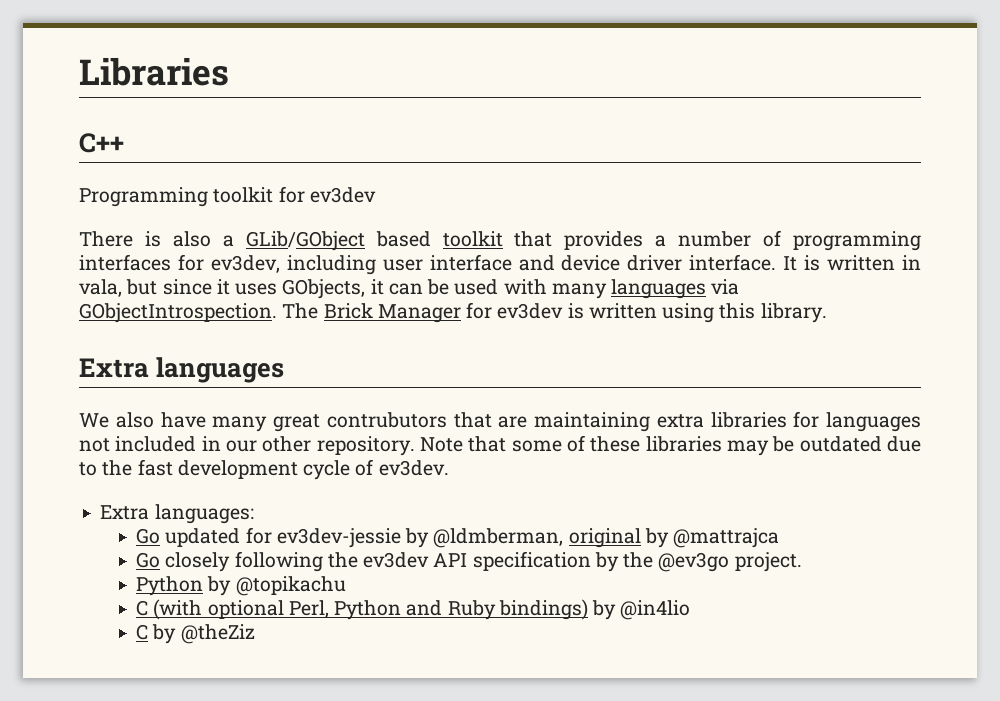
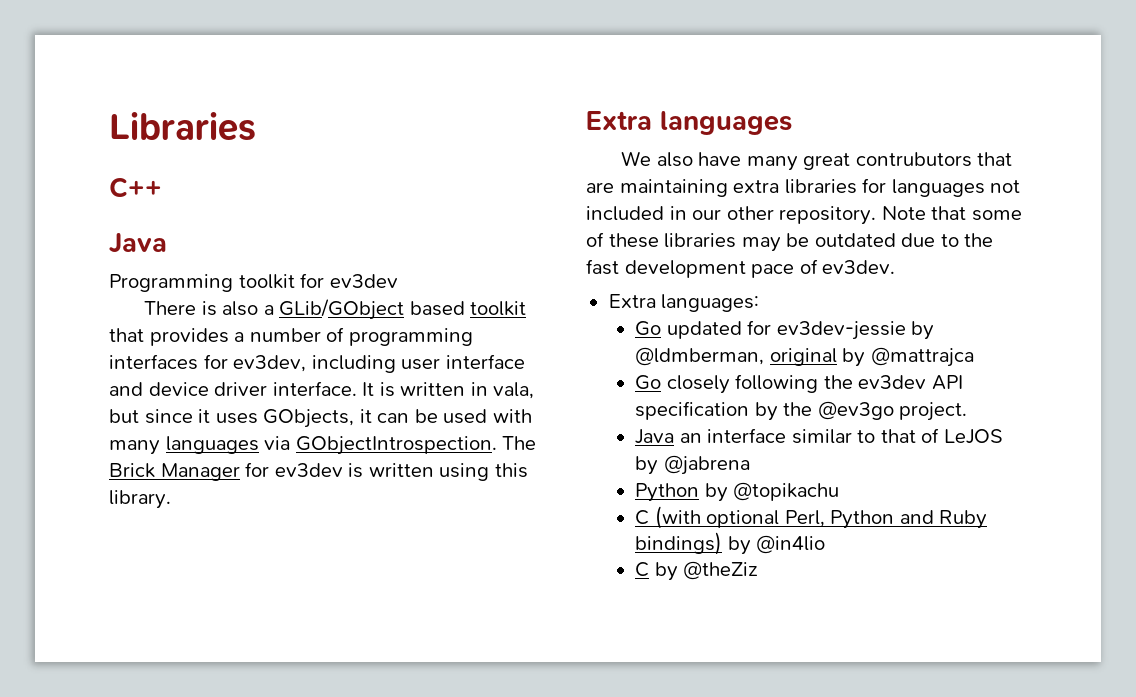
  C++
+ Java
- Note that some of these libraries may be outdated due to the fast development cycle of ev3dev.
+ Note that some of these libraries may be outdated due to the fast development pace of ev3dev.
+ Java an interface similar to that of LeJOS by @jabrena

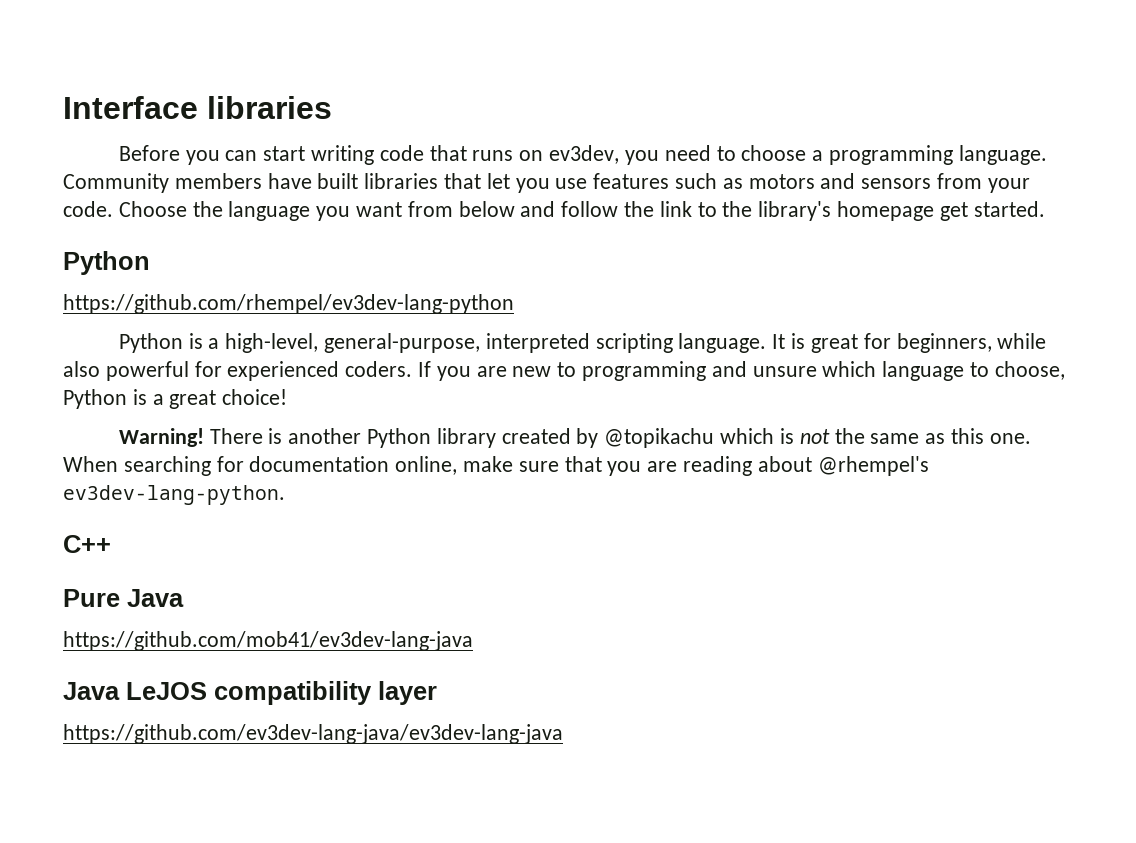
- Libraries
+ Interface libraries
+ Before you can start writing code that runs on ev3dev, you need to choose a programming language. Community members have built libraries that let you use features such as motors and sensors from your code. Choose the language you want from below and follow the link to the library's homepage get started.
+ Python
+ https://github.com/rhempel/ev3dev-lang-python
+ Python is a high-level, general-purpose, interpreted scripting language. It is great for beginners, while also powerful for experienced coders. If you are new to programming and unsure which language to choose, Python is a great choice!
+ Warning! There is another Python library created by @topikachu which is not the same as this one. When searching for documentation online, make sure that you are reading about @rhempel's ev3dev-lang-python.
  C++
- Java
+ Pure Java
- Programming toolkit for ev3dev
- There is also a GLib/GObject based toolkit that provides a number of programming interfaces for ev3dev, including user interface and device driver interface. It is written in vala, but since it uses GObjects, it can be used with many languages via GObjectIntrospection. The Brick Manager for ev3dev is written using this library.
- Extra languages
- We also have many great contrubutors that are maintaining extra libraries for languages not included in our other repository. Note that some of these libraries may be outdated due to the fast development pace of ev3dev.
- Extra languages:
- Go updated for ev3dev-jessie by @ldmberman, original by @mattrajca
- Go closely following the ev3dev API specification by the @ev3go project.
- Java an interface similar to that of LeJOS by @jabrena
- Python by @topikachu
- C (with optional Perl, Python and Ruby bindings) by @in4lio
- C by @theZiz
+ https://github.com/mob41/ev3dev-lang-java
+ Java LeJOS compatibility layer
+ https://github.com/ev3dev-lang-java/ev3dev-lang-java

